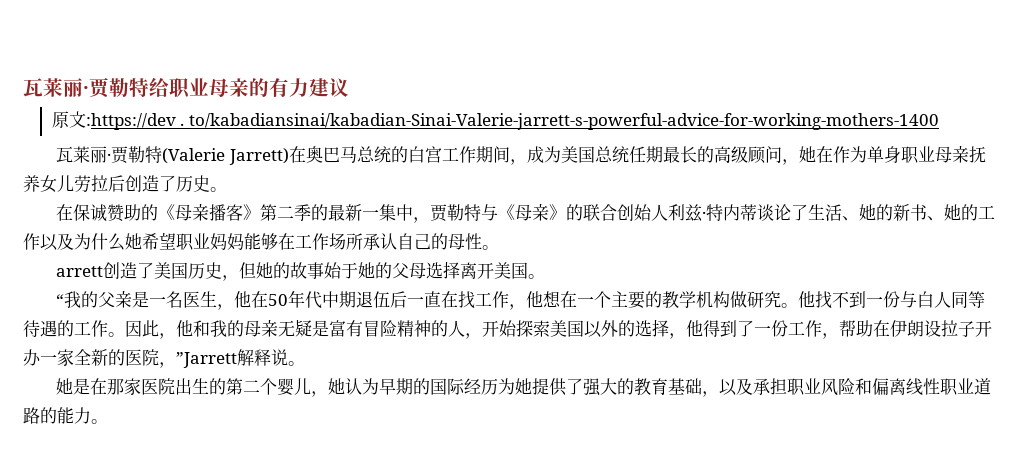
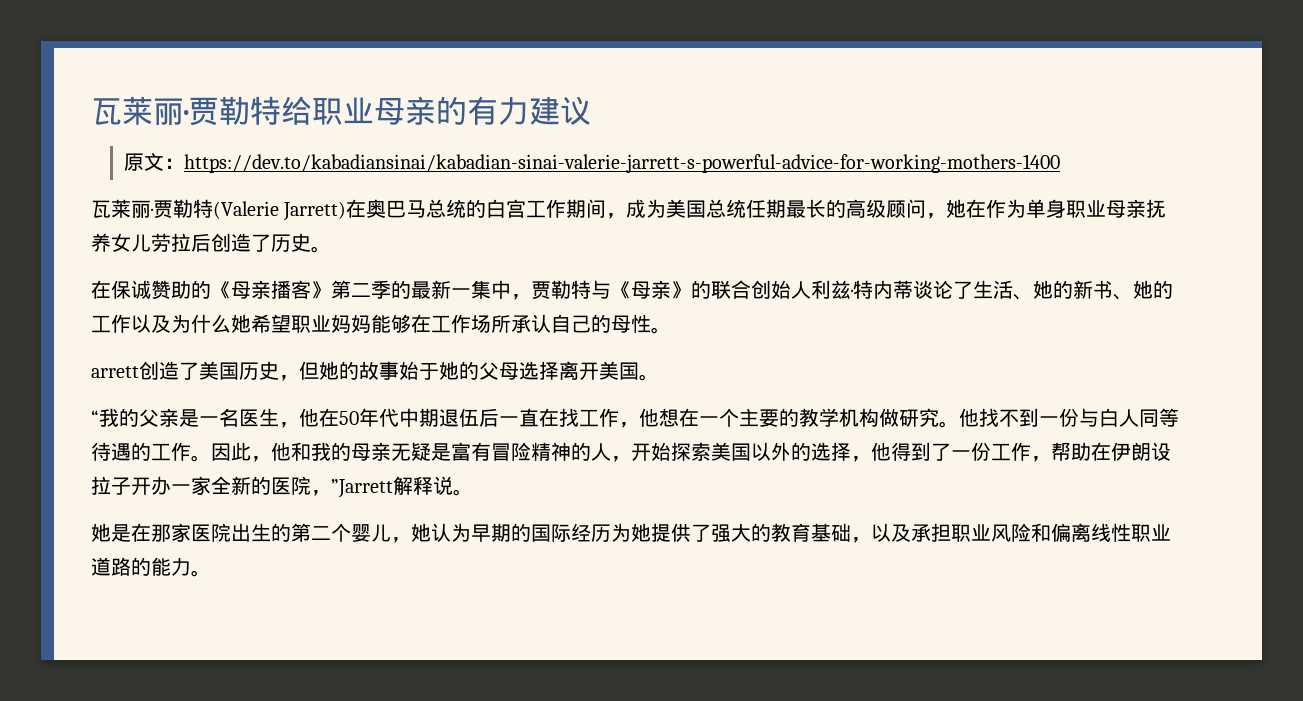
- 原文:https://dev . to/kabadiansinai/kabadian-Sinai-Valerie-jarrett-s-powerful-advice-for-working-mothers-1400
+ 原文：https://dev.to/kabadiansinai/kabadian-sinai-valerie-jarrett-s-powerful-advice-for-working-mothers-1400

